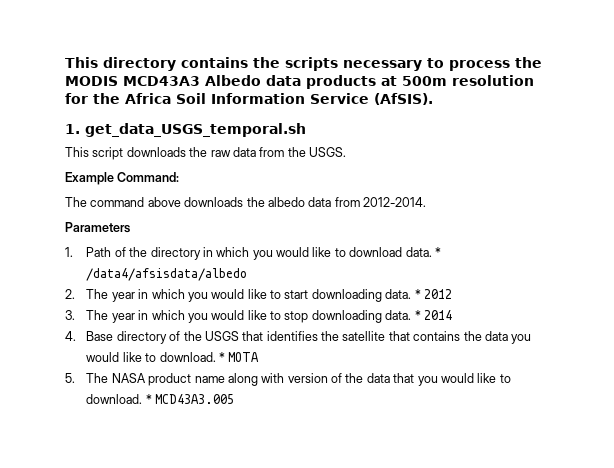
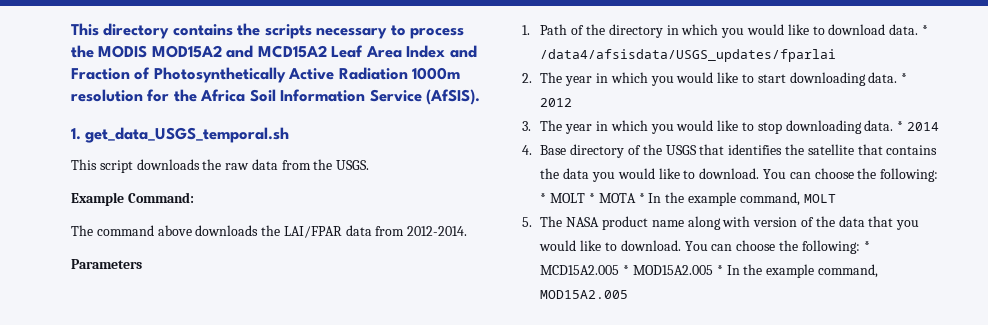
- This directory contains the scripts necessary to process the MODIS MCD43A3 Albedo data products at 500m resolution for the Africa Soil Information Service (AfSIS).
+ This directory contains the scripts necessary to process the MODIS MOD15A2 and MCD15A2 Leaf Area Index and Fraction of Photosynthetically Active Radiation 1000m resolution for the Africa Soil Information Service (AfSIS).
- The command above downloads the albedo data from 2012-2014.
+ The command above downloads the LAI/FPAR data from 2012-2014.
- * /data4/afsisdata/albedo
+ * /data4/afsisdata/USGS_updates/fparlai
- * MOTA
+ You can choose the following: * MOLT * MOTA * In the example command, MOLT
- * MCD43A3.005
+ You can choose the following: * MCD15A2.005 * MOD15A2.005 * In the example command, MOD15A2.005

